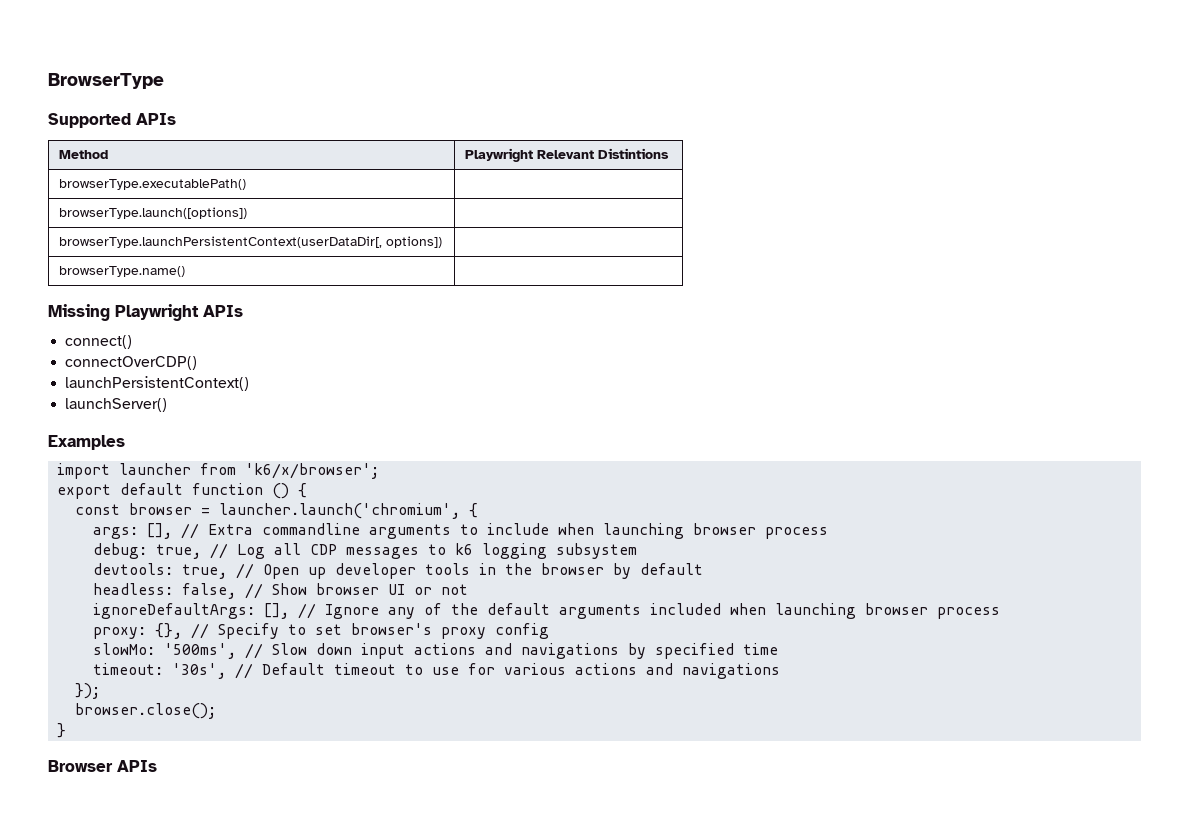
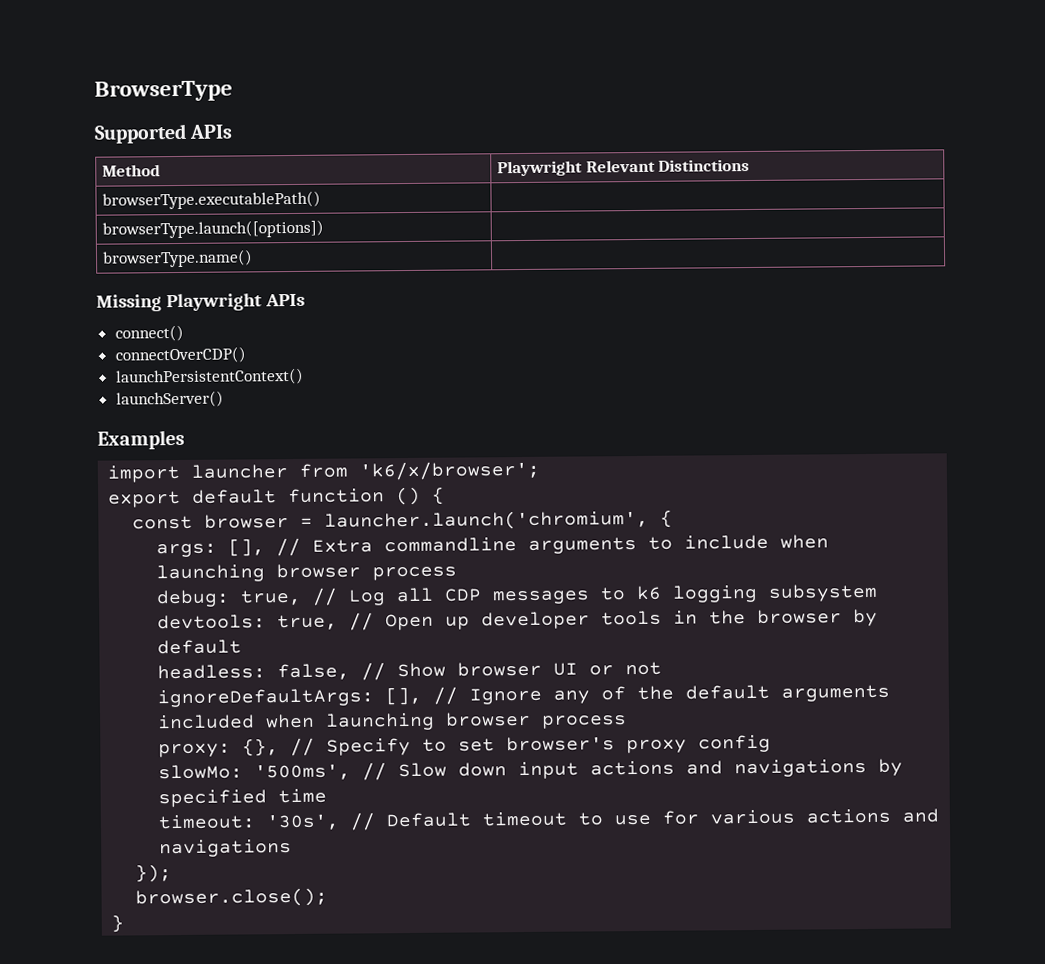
- Method | Playwright Relevant Distintions
+ Method | Playwright Relevant Distinctions
- browserType.launchPersistentContext(userDataDir[, options]) |
- Browser APIs

